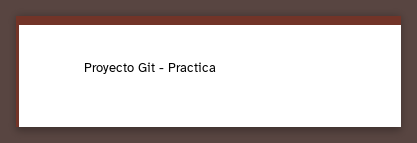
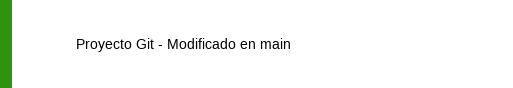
- Proyecto Git - Practica
+ Proyecto Git - Modificado en main

